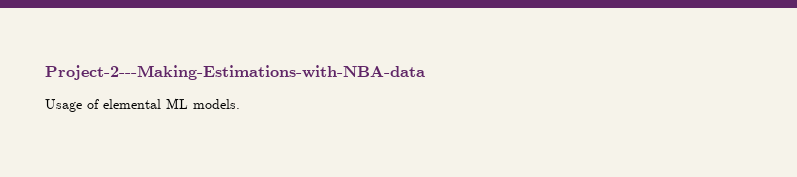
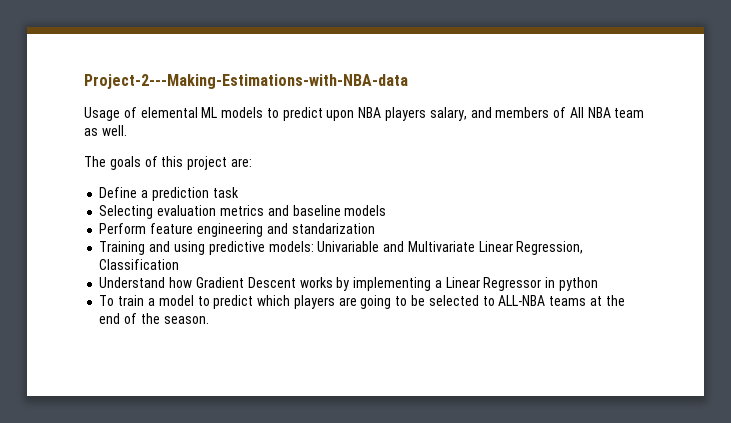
- Usage of elemental ML models.
+ Usage of elemental ML models to predict upon NBA players salary, and members of All NBA team as well.
+ The goals of this project are:
+ Define a prediction task
+ Selecting evaluation metrics and baseline models
+ Perform feature engineering and standarization
+ Training and using predictive models: Univariable and Multivariate Linear Regression, Classification
+ Understand how Gradient Descent works by implementing a Linear Regressor in python
+ To train a model to predict which players are going to be selected to ALL-NBA teams at the end of the season.

